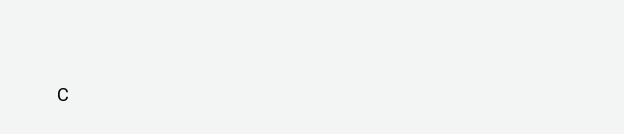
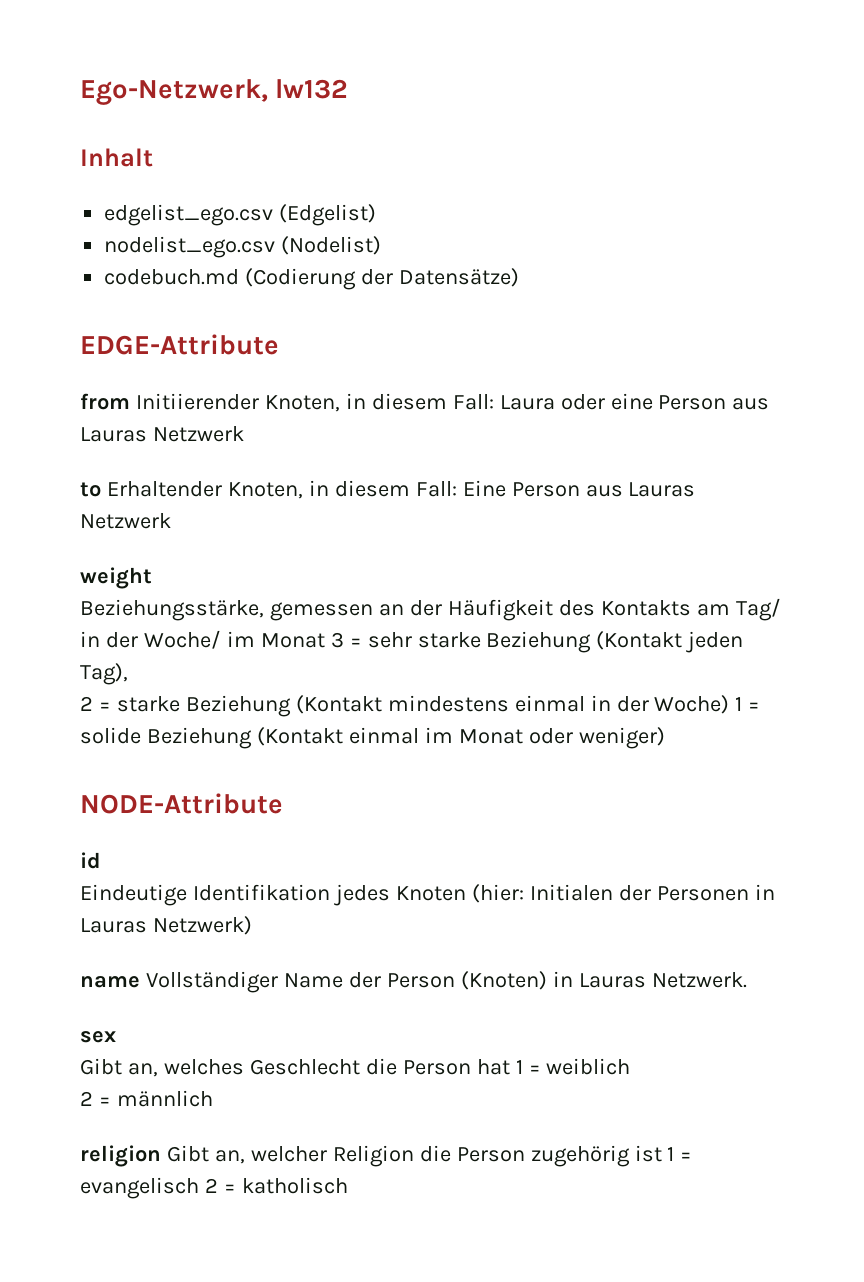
- C
+ Ego-Netzwerk, lw132
+ Inhalt
+ edgelist_ego.csv (Edgelist)
+ nodelist_ego.csv (Nodelist)
+ codebuch.md (Codierung der Datensätze)
+ EDGE-Attribute
+ from Initiierender Knoten, in diesem Fall: Laura oder eine Person aus Lauras Netzwerk
+ to Erhaltender Knoten, in diesem Fall: Eine Person aus Lauras Netzwerk
+ weight
+ Beziehungsstärke, gemessen an der Häufigkeit des Kontakts am Tag/ in der Woche/ im Monat 3 = sehr starke Beziehung (Kontakt jeden Tag),
+ 2 = starke Beziehung (Kontakt mindestens einmal in der Woche) 1 = solide Beziehung (Kontakt einmal im Monat oder weniger)
+ NODE-Attribute
+ id
+ Eindeutige Identifikation jedes Knoten (hier: Initialen der Personen in Lauras Netzwerk)
+ name Vollständiger Name der Person (Knoten) in Lauras Netzwerk.
+ sex
+ Gibt an, welches Geschlecht die Person hat 1 = weiblich
+ 2 = männlich
+ religion Gibt an, welcher Religion die Person zugehörig ist 1 = evangelisch 2 = katholisch

